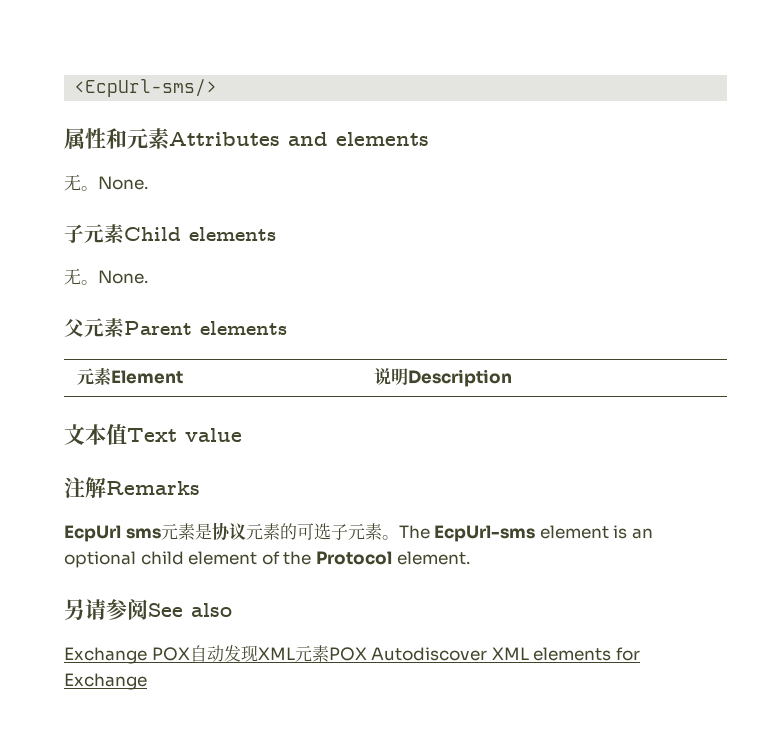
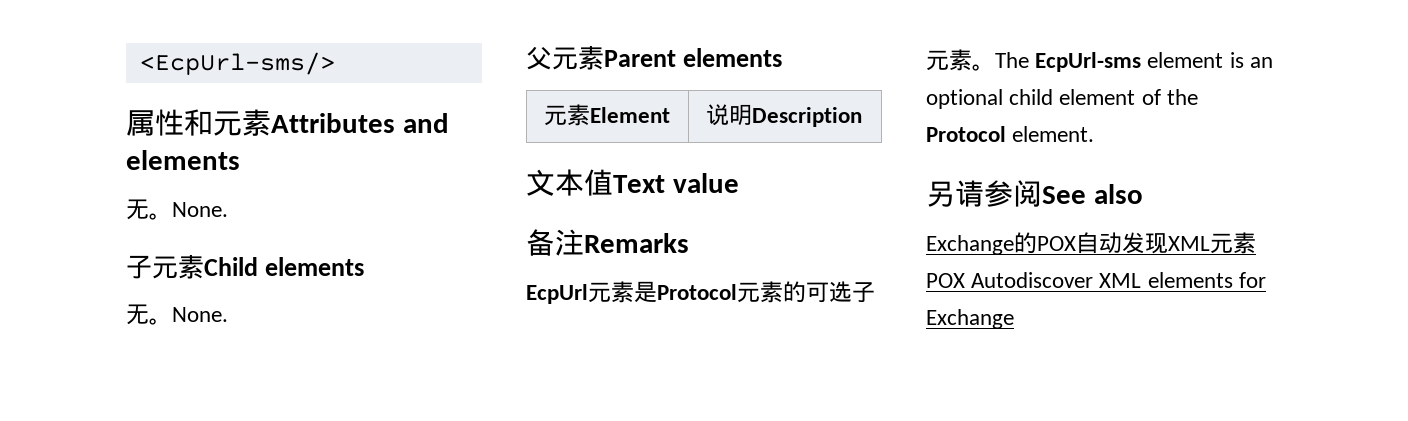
- 注解Remarks
+ 备注Remarks
- EcpUrl sms元素是协议元素的可选子元素。
+ EcpUrl元素是Protocol元素的可选子元素。
- Exchange POX自动发现XML元素POX Autodiscover XML elements for Exchange
+ Exchange的POX自动发现XML元素POX Autodiscover XML elements for Exchange

